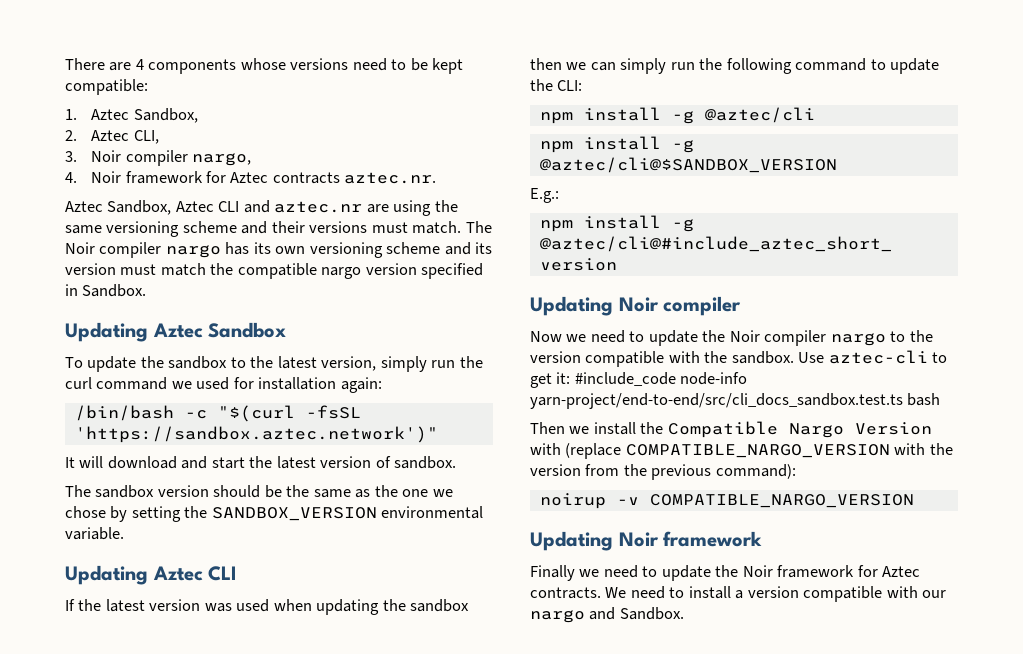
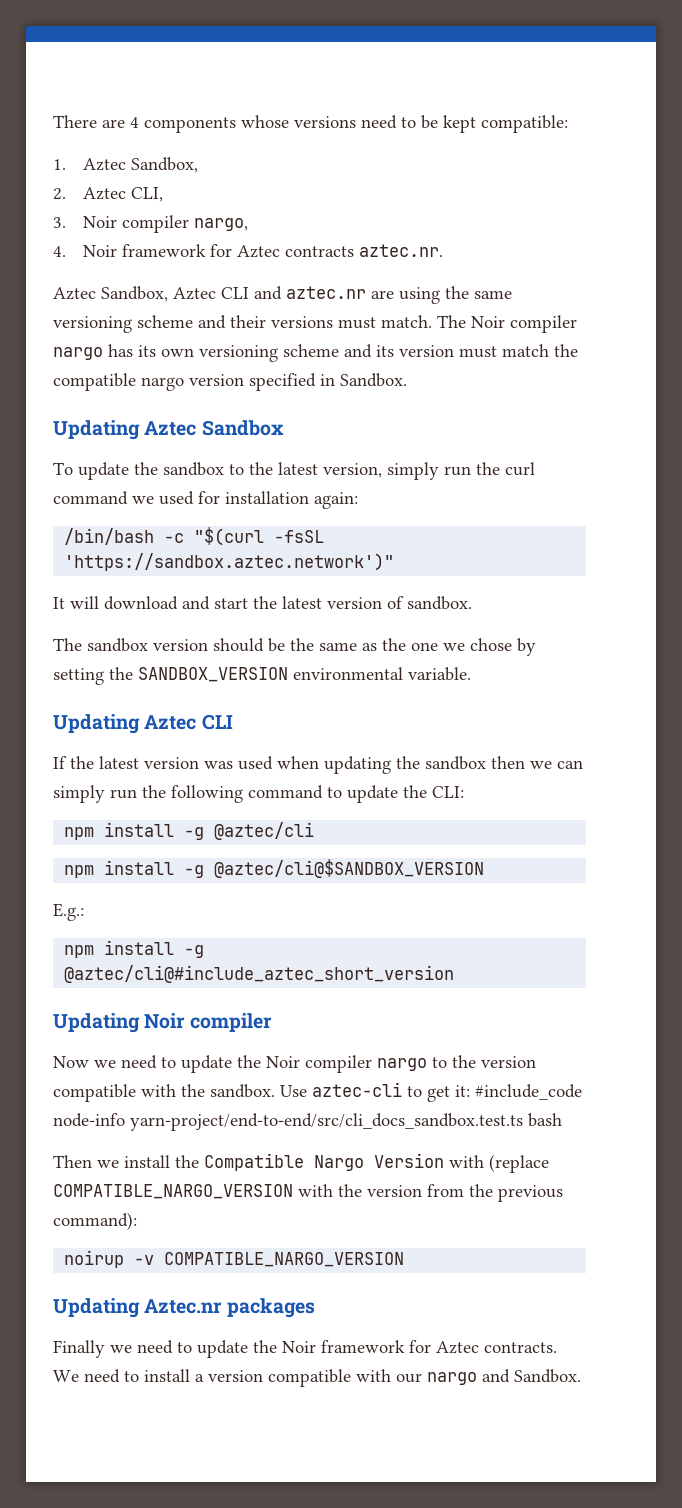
- Updating Noir framework
+ Updating Aztec.nr packages

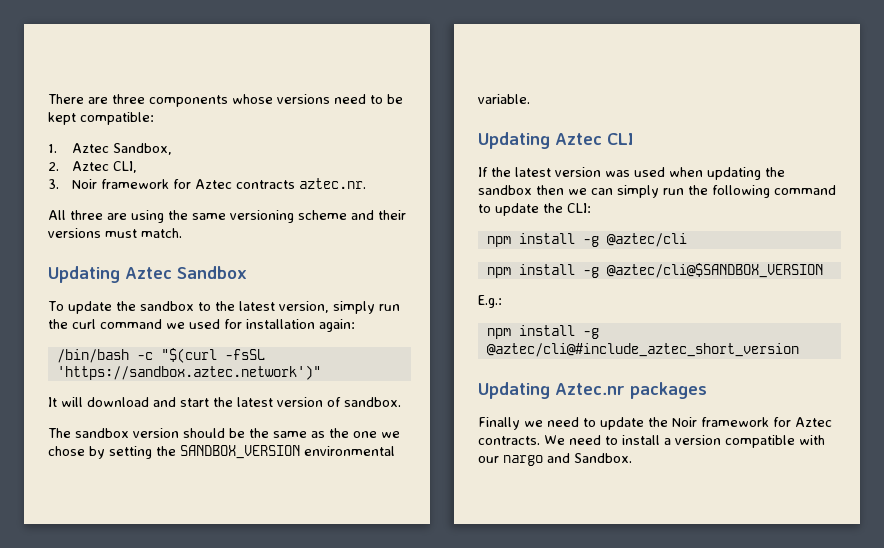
- There are 4 components whose versions need to be kept compatible:
+ There are three components whose versions need to be kept compatible:
- 3. Noir compiler nargo,
- 4. Noir framework for Aztec contracts aztec.nr.
+ 3. Noir framework for Aztec contracts aztec.nr.
- Aztec Sandbox, Aztec CLI and aztec.nr are using the same versioning scheme and their versions must match. The Noir compiler nargo has its own versioning scheme and its version must match the compatible nargo version specified in Sandbox.
+ All three are using the same versioning scheme and their versions must match.
- Updating Noir compiler
- Now we need to update the Noir compiler nargo to the version compatible with the sandbox. Use aztec-cli to get it: #include_code node-info yarn-project/end-to-end/src/cli_docs_sandbox.test.ts bash
- Then we install the Compatible Nargo Version with (replace COMPATIBLE_NARGO_VERSION with the version from the previous command):
- noirup -v COMPATIBLE_NARGO_VERSION

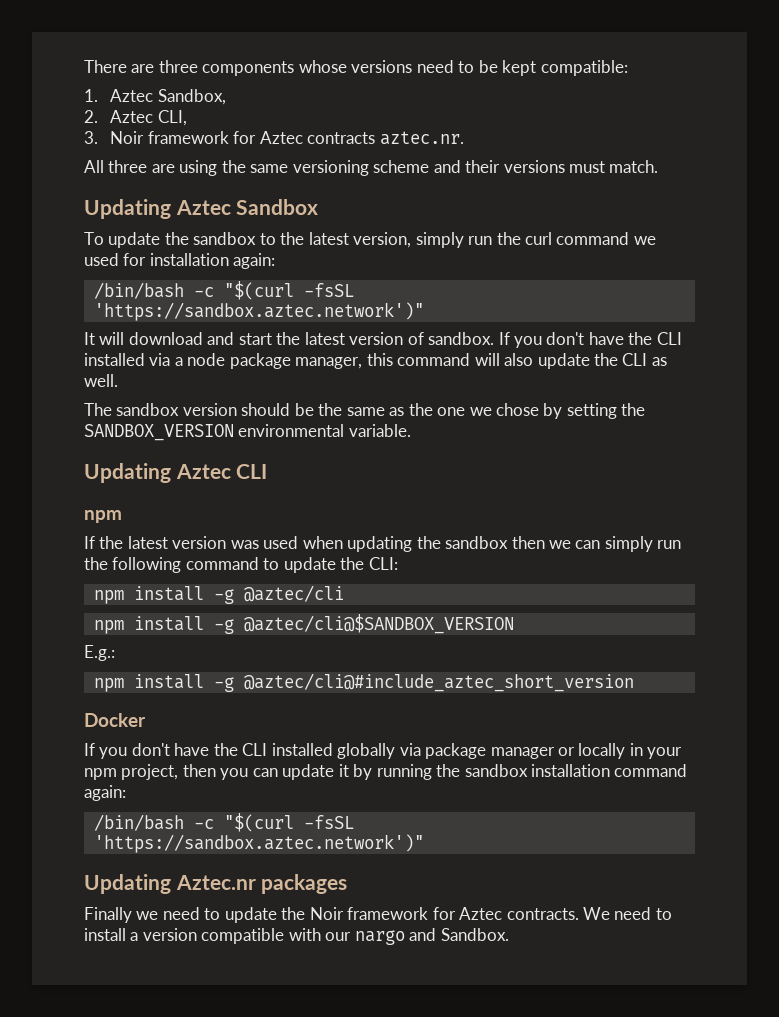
+ If you don't have the CLI installed via a node package manager, this command will also update the CLI as well.
  Updating Aztec CLI
+ npm
+ Docker
+ If you don't have the CLI installed globally via package manager or locally in your npm project, then you can update it by running the sandbox installation command again:
+ /bin/bash -c "$(curl -fsSL 'https://sandbox.aztec.network')"

